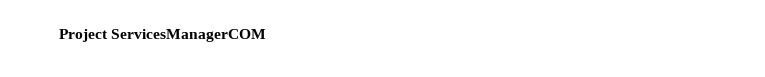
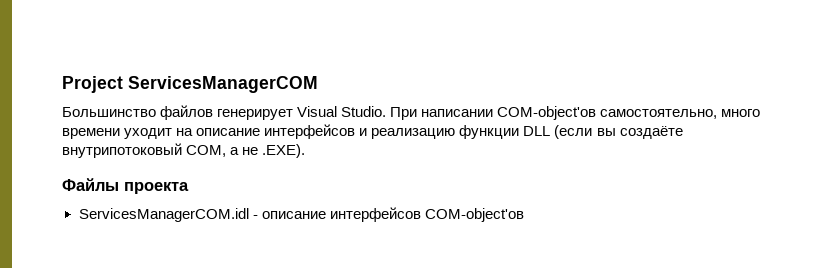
+ Большинство файлов генерирует Visual Studio. При написании COM-object'ов самостоятельно, много времени уходит на описание интерфейсов и реализацию функции DLL (если вы создаёте внутрипотоковый COM, а не .EXE).
+ Файлы проекта
+ ServicesManagerCOM.idl - описание интерфейсов COM-object'ов

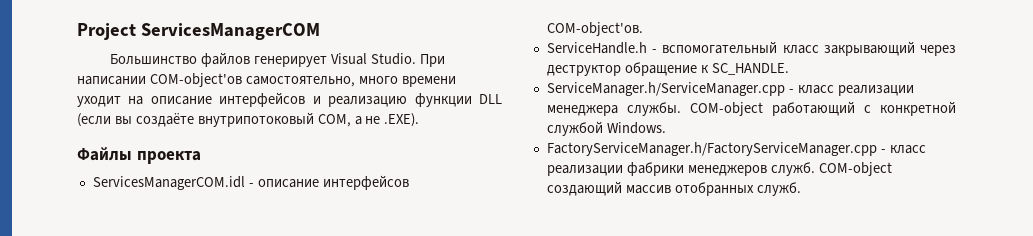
- ServicesManagerCOM.idl - описание интерфейсов COM-object'ов
+ ServicesManagerCOM.idl - описание интерфейсов COM-object'ов.
+ ServiceHandle.h - вспомогательный класс закрывающий через деструктор обращение к SC_HANDLE.
+ ServiceManager.h/ServiceManager.cpp - класс реализации менеджера службы. COM-object работающий с конкретной службой Windows.
+ FactoryServiceManager.h/FactoryServiceManager.cpp - класс реализации фабрики менеджеров служб. COM-object создающий массив отобранных служб.

